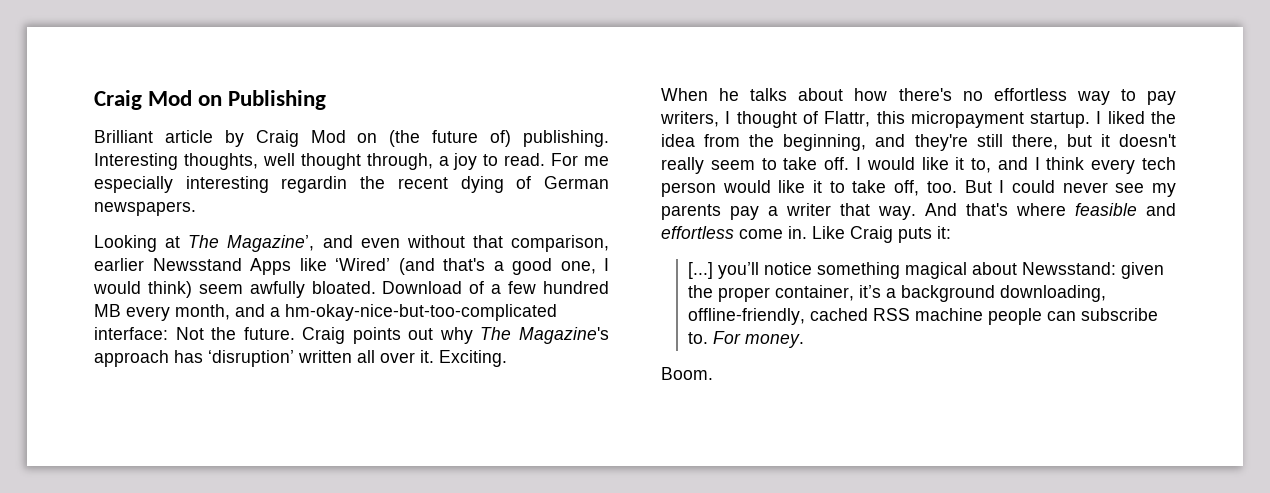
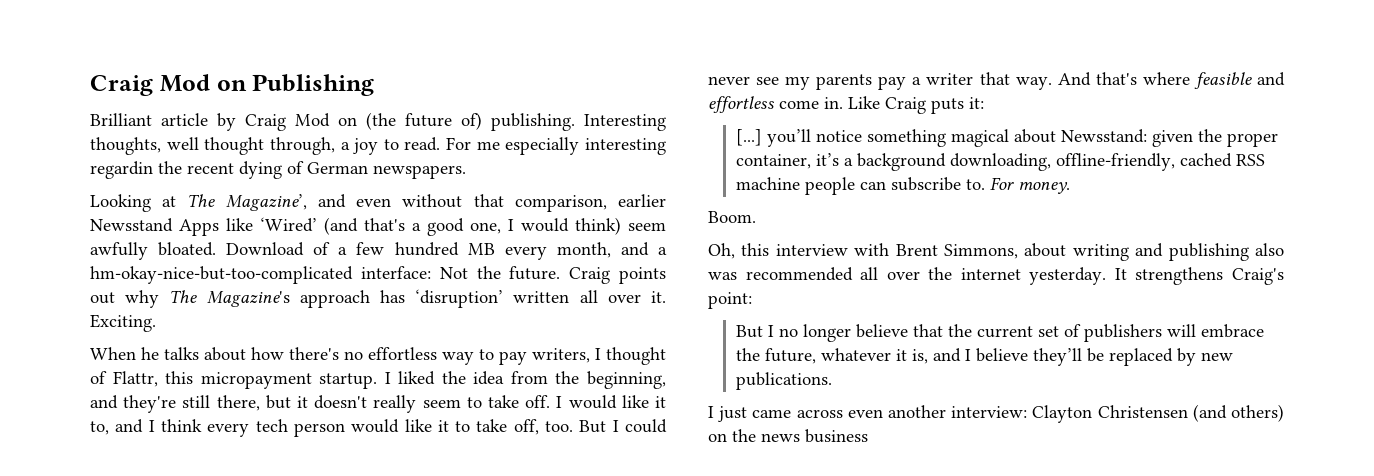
+ Oh, this interview with Brent Simmons, about writing and publishing also was recommended all over the internet yesterday. It strengthens Craig's point:
+ But I no longer believe that the current set of publishers will embrace the future, whatever it is, and I believe they’ll be replaced by new publications.
+ I just came across even another interview: Clayton Christensen (and others) on the news business

